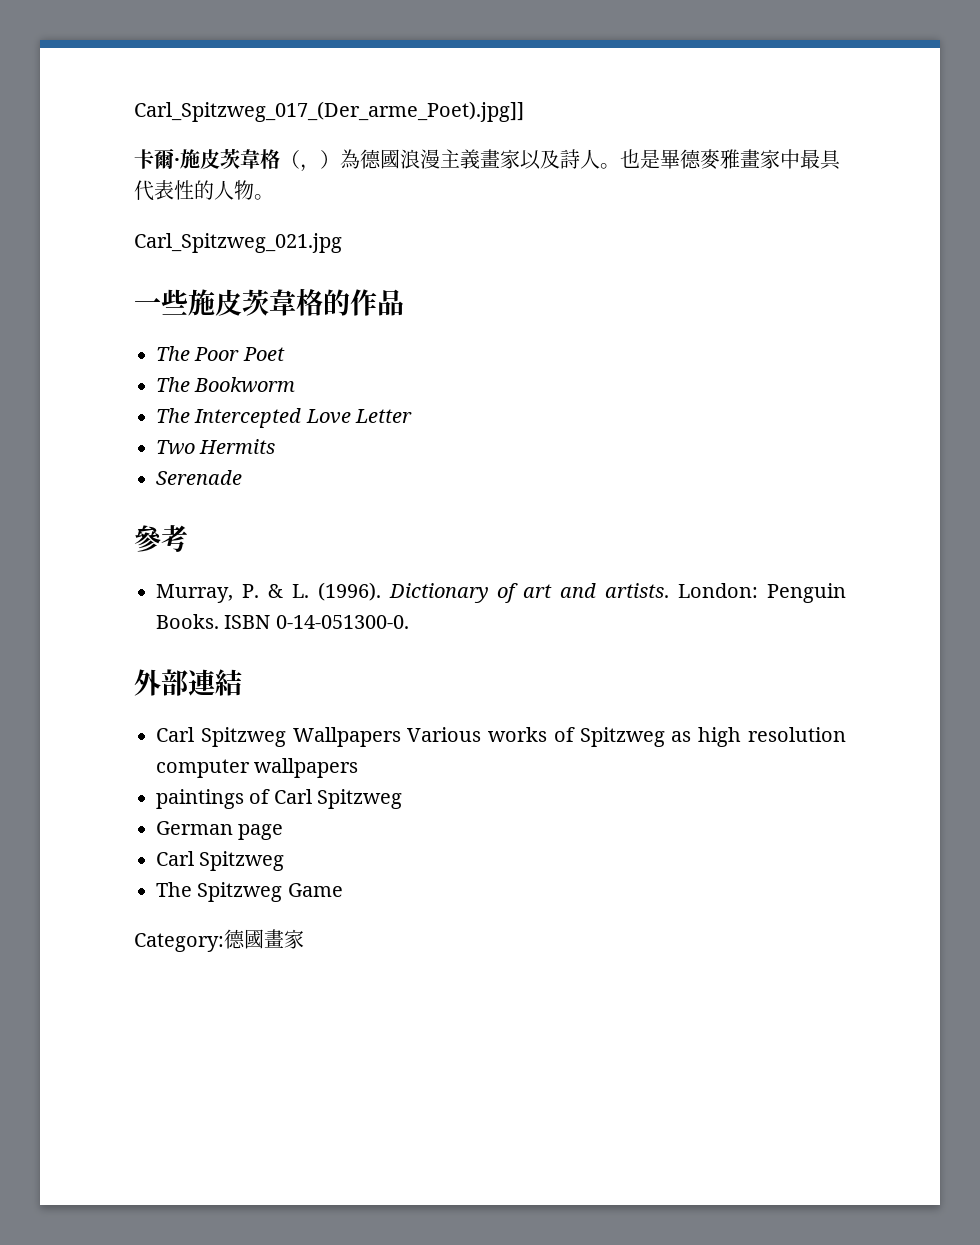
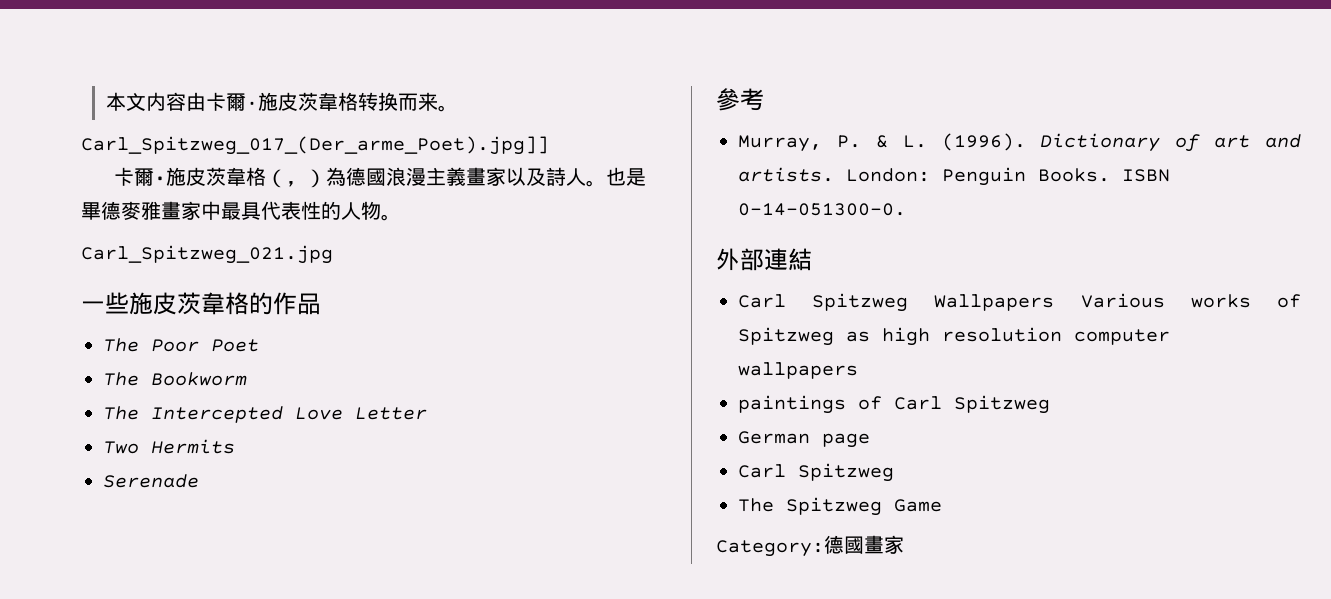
+ 本文内容由卡爾·施皮茨韋格转换而来。

